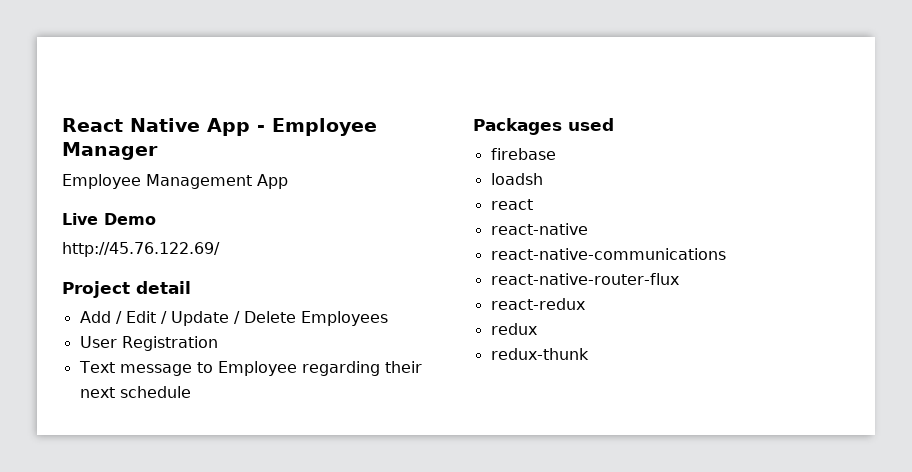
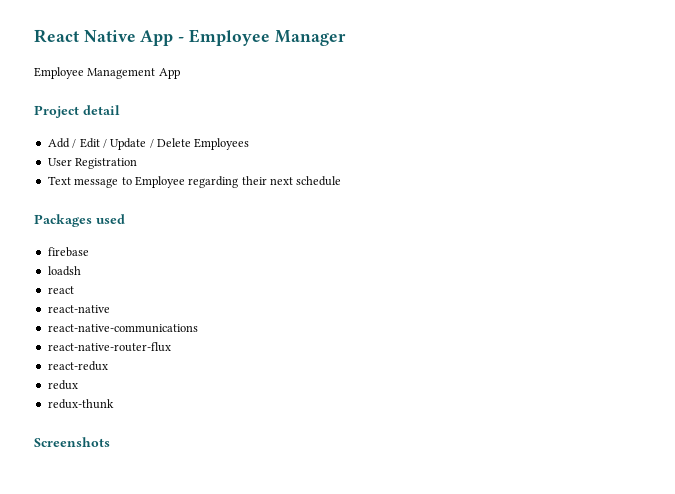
- Live Demo
- http://45.76.122.69/
+ Screenshots

